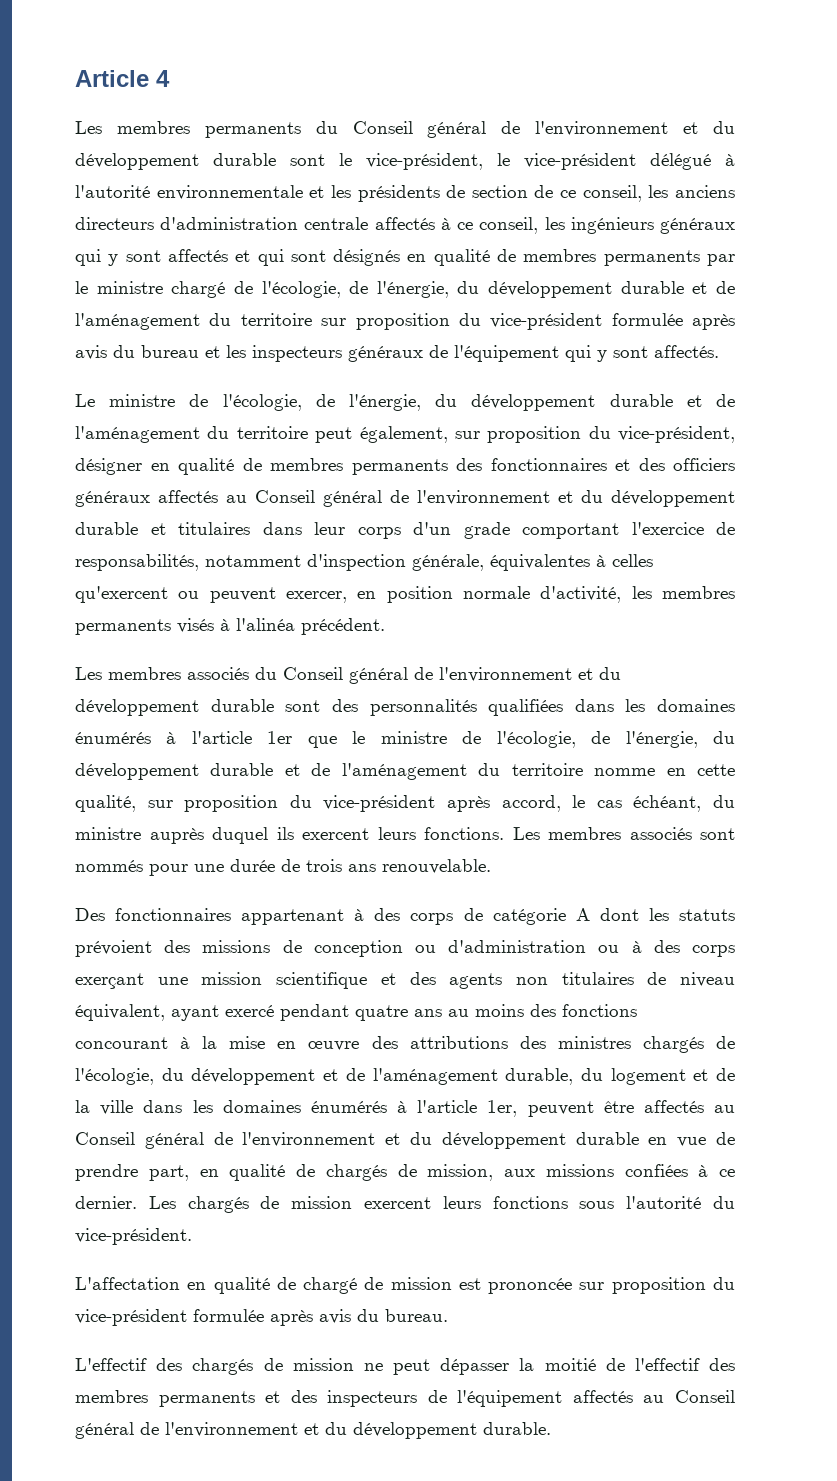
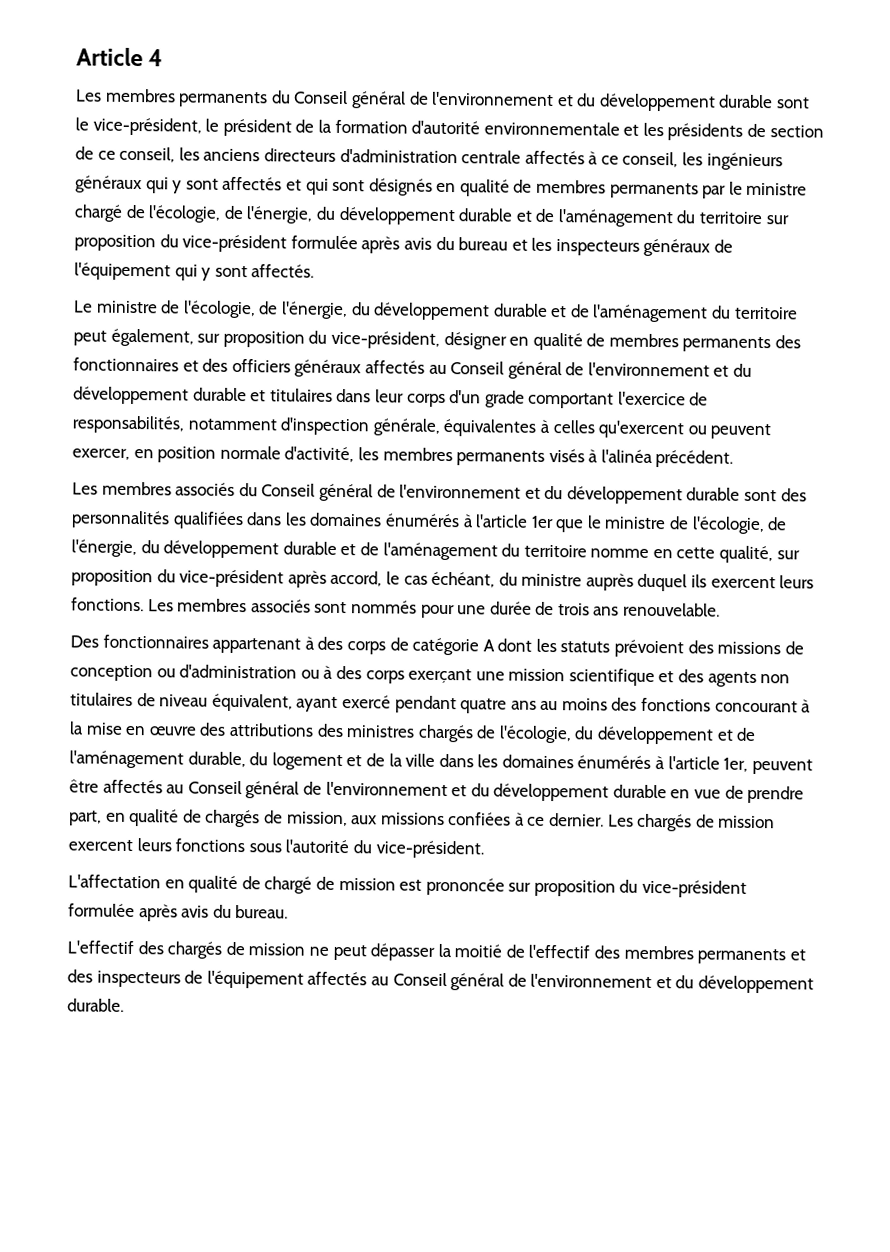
- Les membres permanents du Conseil général de l'environnement et du développement durable sont le vice-président, le vice-président délégué à l'autorité environnementale et les présidents de section de ce conseil, les anciens directeurs d'administration centrale affectés à ce conseil, les ingénieurs généraux qui y sont affectés et qui sont désignés en qualité de membres permanents par le ministre chargé de l'écologie, de l'énergie, du développement durable et de l'aménagement du territoire sur proposition du vice-président formulée après avis du bureau et les inspecteurs généraux de l'équipement qui y sont affectés.
+ Les membres permanents du Conseil général de l'environnement et du développement durable sont le vice-président, le président de la formation d'autorité environnementale et les présidents de section de ce conseil, les anciens directeurs d'administration centrale affectés à ce conseil, les ingénieurs généraux qui y sont affectés et qui sont désignés en qualité de membres permanents par le ministre chargé de l'écologie, de l'énergie, du développement durable et de l'aménagement du territoire sur proposition du vice-président formulée après avis du bureau et les inspecteurs généraux de l'équipement qui y sont affectés.

